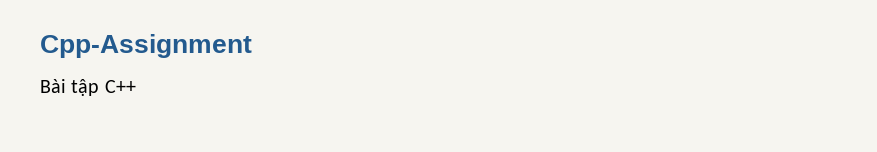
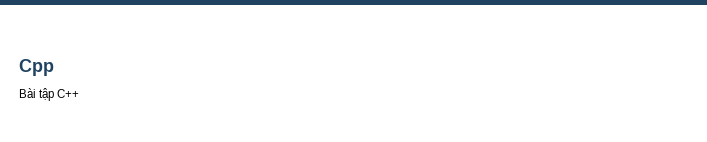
- Cpp-Assignment
+ Cpp

